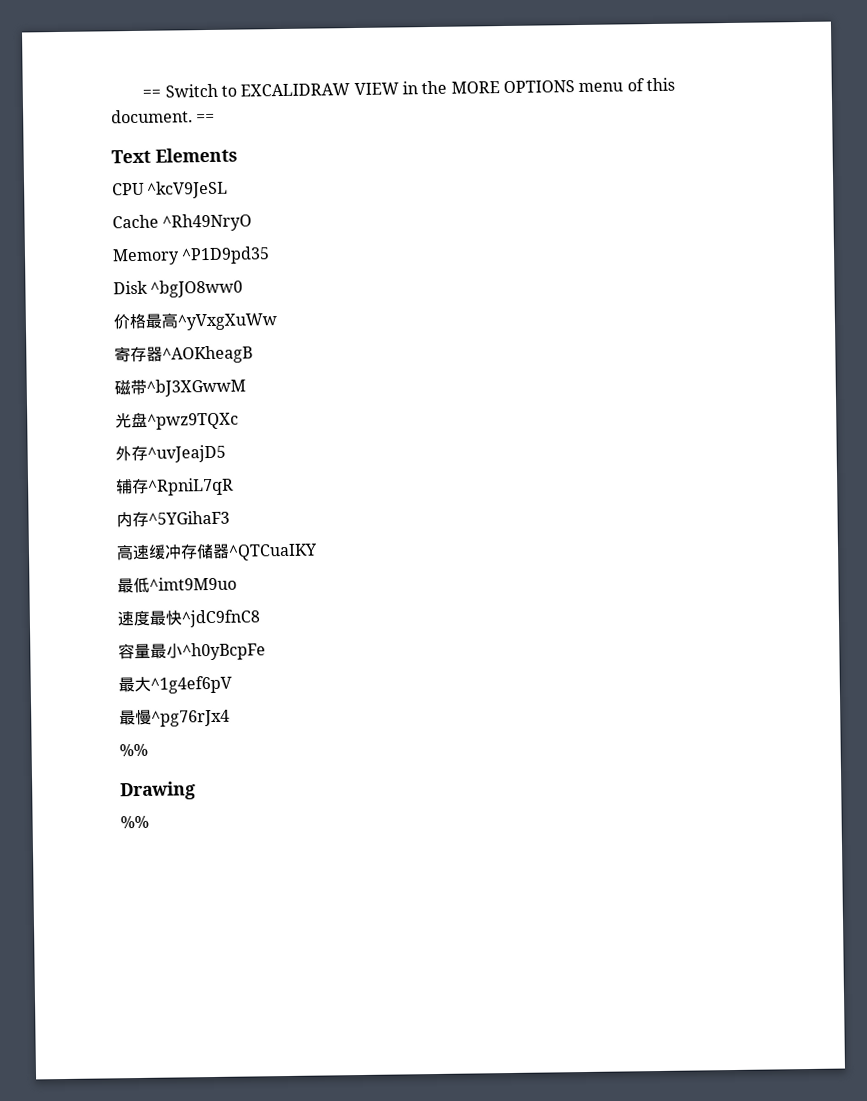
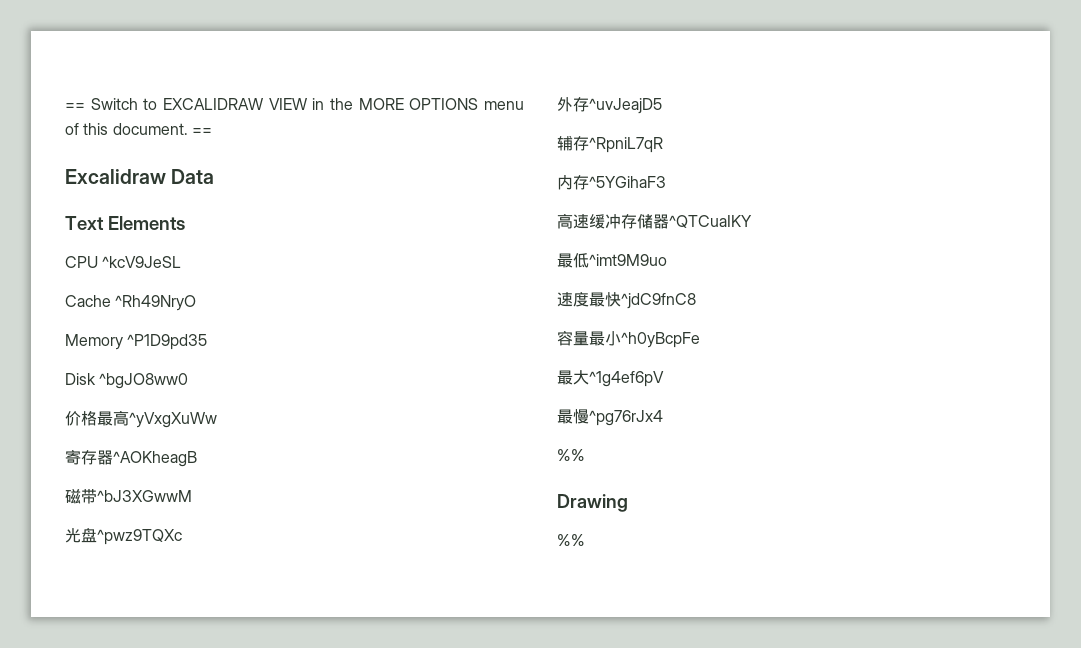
+ Excalidraw Data

